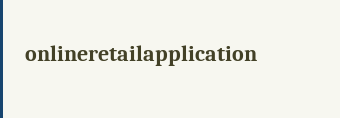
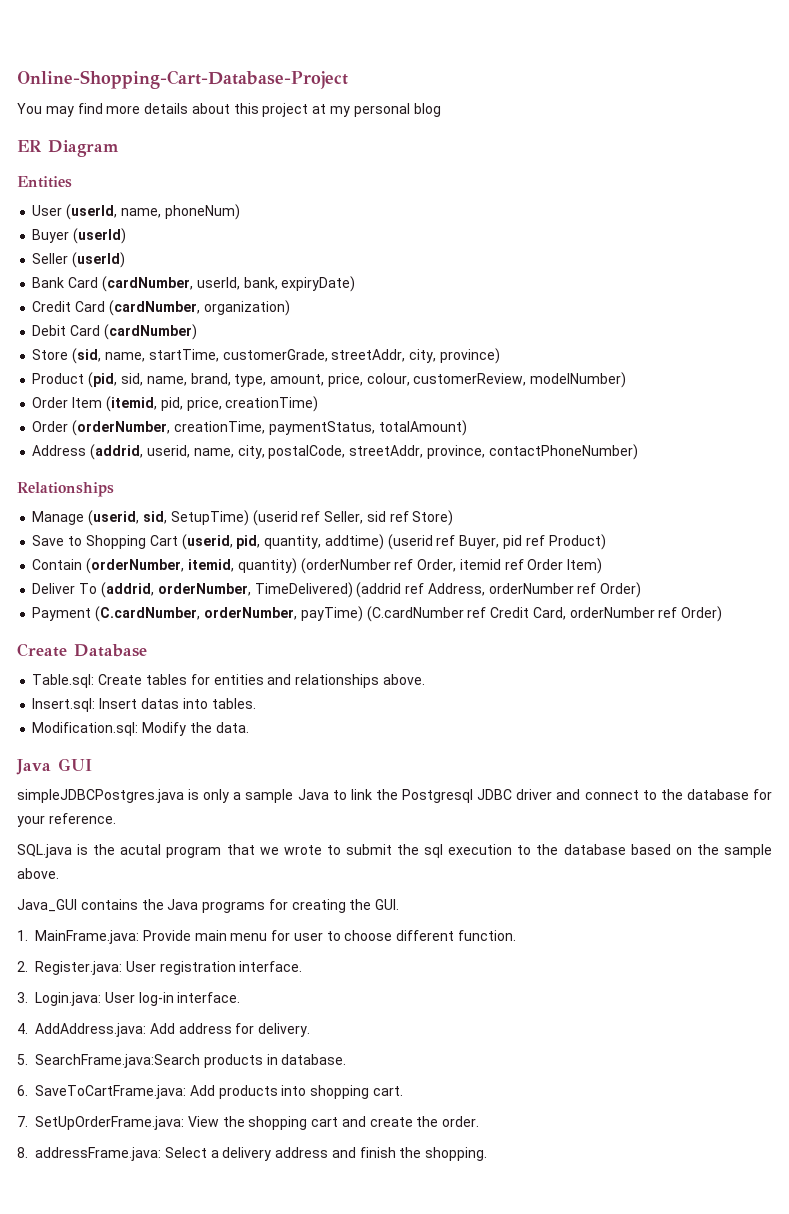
- onlineretailapplication
+ Online-Shopping-Cart-Database-Project
+ You may find more details about this project at my personal blog
+ ER Diagram
+ Entities
+ User (userId, name, phoneNum)
+ Buyer (userId)
+ Seller (userId)
+ Bank Card (cardNumber, userId, bank, expiryDate)
+ Credit Card (cardNumber, organization)
+ Debit Card (cardNumber)
+ Store (sid, name, startTime, customerGrade, streetAddr, city, province)
+ Product (pid, sid, name, brand, type, amount, price, colour, customerReview, modelNumber)
+ Order Item (itemid, pid, price, creationTime)
+ Order (orderNumber, creationTime, paymentStatus, totalAmount)
+ Address (addrid, userid, name, city, postalCode, streetAddr, province, contactPhoneNumber)
+ Relationships
+ Manage (userid, sid, SetupTime) (userid ref Seller, sid ref Store)
+ Save to Shopping Cart (userid, pid, quantity, addtime) (userid ref Buyer, pid ref Product)
+ Contain (orderNumber, itemid, quantity) (orderNumber ref Order, itemid ref Order Item)
+ Deliver To (addrid, orderNumber, TimeDelivered) (addrid ref Address, orderNumber ref Order)
+ Payment (C.cardNumber, orderNumber, payTime) (C.cardNumber ref Credit Card, orderNumber ref Order)
+ Create Database
+ Table.sql: Create tables for entities and relationships above.
+ Insert.sql: Insert datas into tables.
+ Modification.sql: Modify the data.
+ Java GUI
+ simpleJDBCPostgres.java is only a sample Java to link the Postgresql JDBC driver and connect to the database for your reference.
+ SQL.java is the acutal program that we wrote to submit the sql execution to the database based on the sample above.
+ Java_GUI contains the Java programs for creating the GUI.
+ 1. MainFrame.java: Provide main menu for user to choose different function.
+ 2. Register.java: User registration interface.
+ 3. Login.java: User log-in interface.
+ 4. AddAddress.java: Add address for delivery.
+ 5. SearchFrame.java:Search products in database.
+ 6. SaveToCartFrame.java: Add products into shopping cart.
+ 7. SetUpOrderFrame.java: View the shopping cart and create the order.
+ 8. addressFrame.java: Select a delivery address and finish the shopping.

